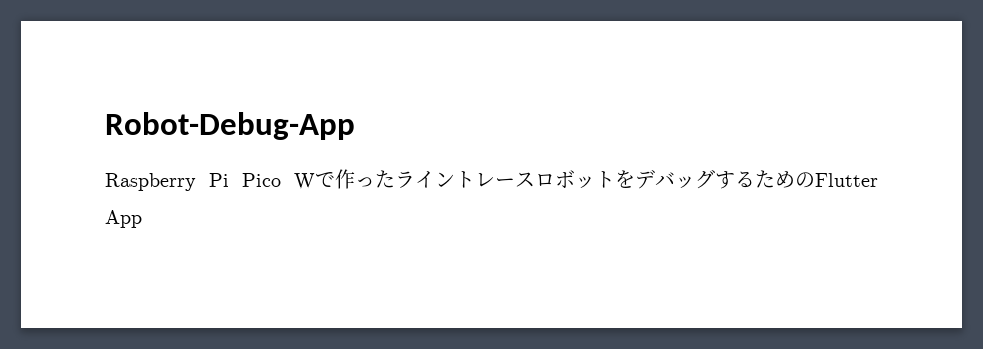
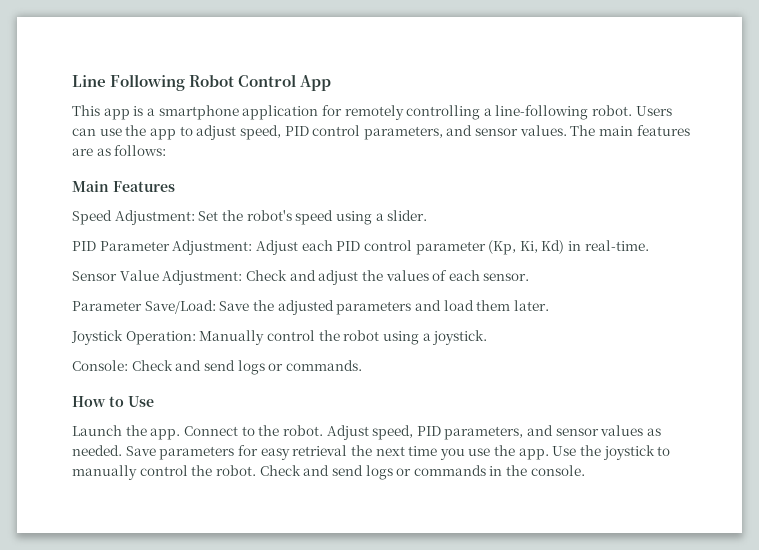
- Robot-Debug-App
- Raspberry Pi Pico Wで作ったライントレースロボットをデバッグするためのFlutter App
+ Line Following Robot Control App
+ This app is a smartphone application for remotely controlling a line-following robot. Users can use the app to adjust speed, PID control parameters, and sensor values. The main features are as follows:
+ Main Features
+ Speed Adjustment: Set the robot's speed using a slider.
+ PID Parameter Adjustment: Adjust each PID control parameter (Kp, Ki, Kd) in real-time.
+ Sensor Value Adjustment: Check and adjust the values of each sensor.
+ Parameter Save/Load: Save the adjusted parameters and load them later.
+ Joystick Operation: Manually control the robot using a joystick.
+ Console: Check and send logs or commands.
+ How to Use
+ Launch the app. Connect to the robot. Adjust speed, PID parameters, and sensor values as needed. Save parameters for easy retrieval the next time you use the app. Use the joystick to manually control the robot. Check and send logs or commands in the console.

